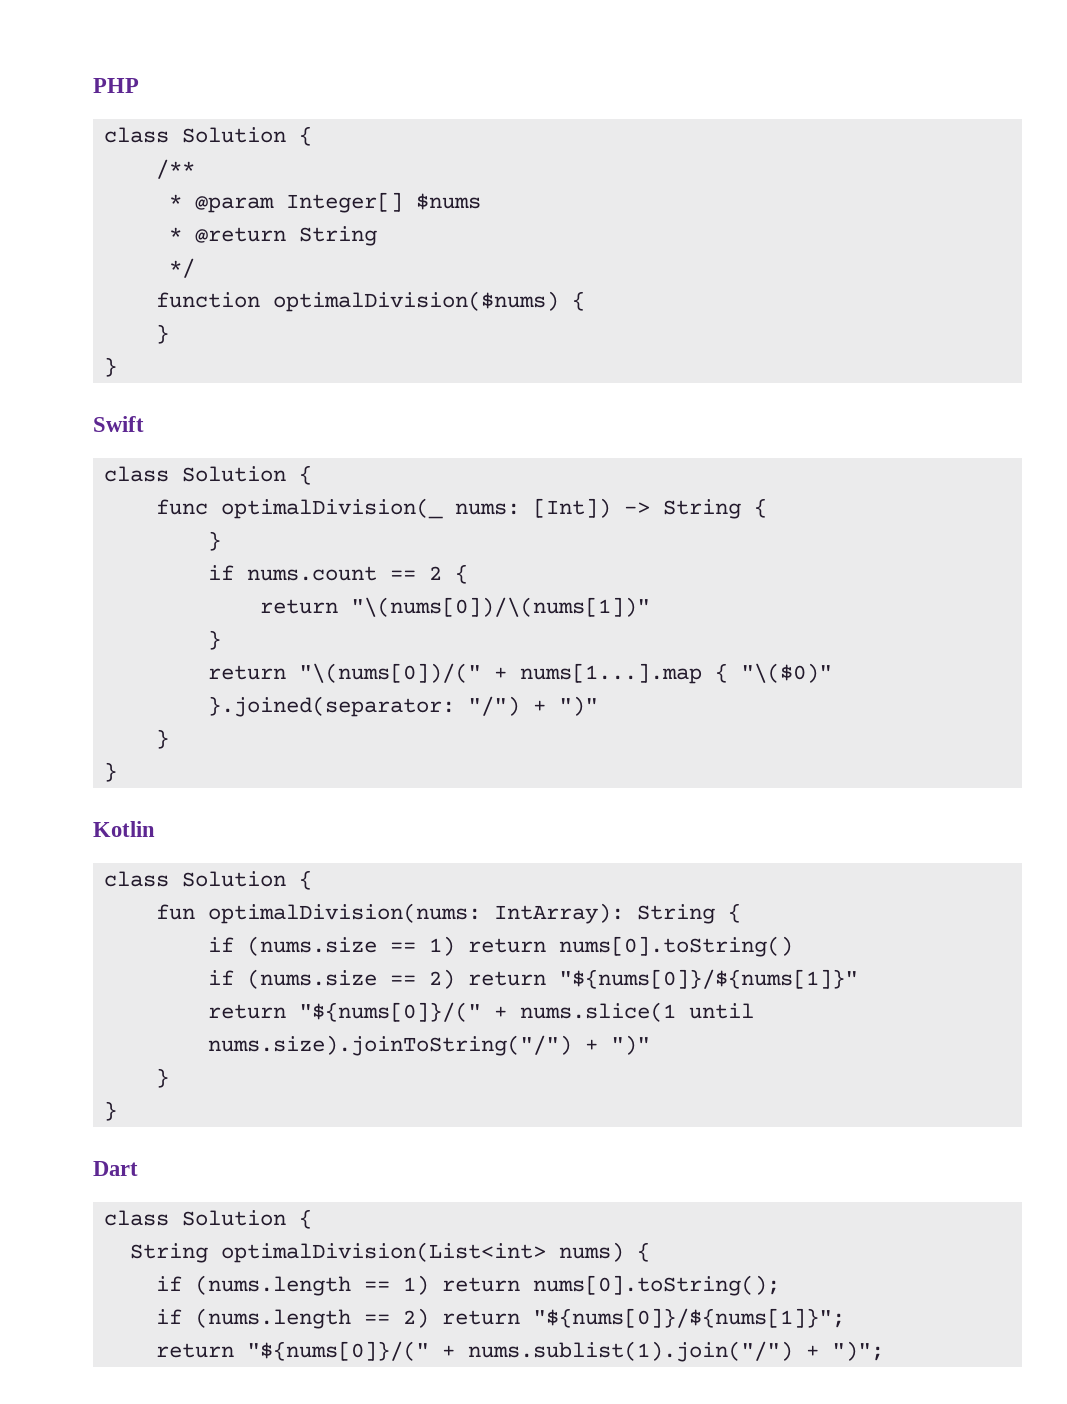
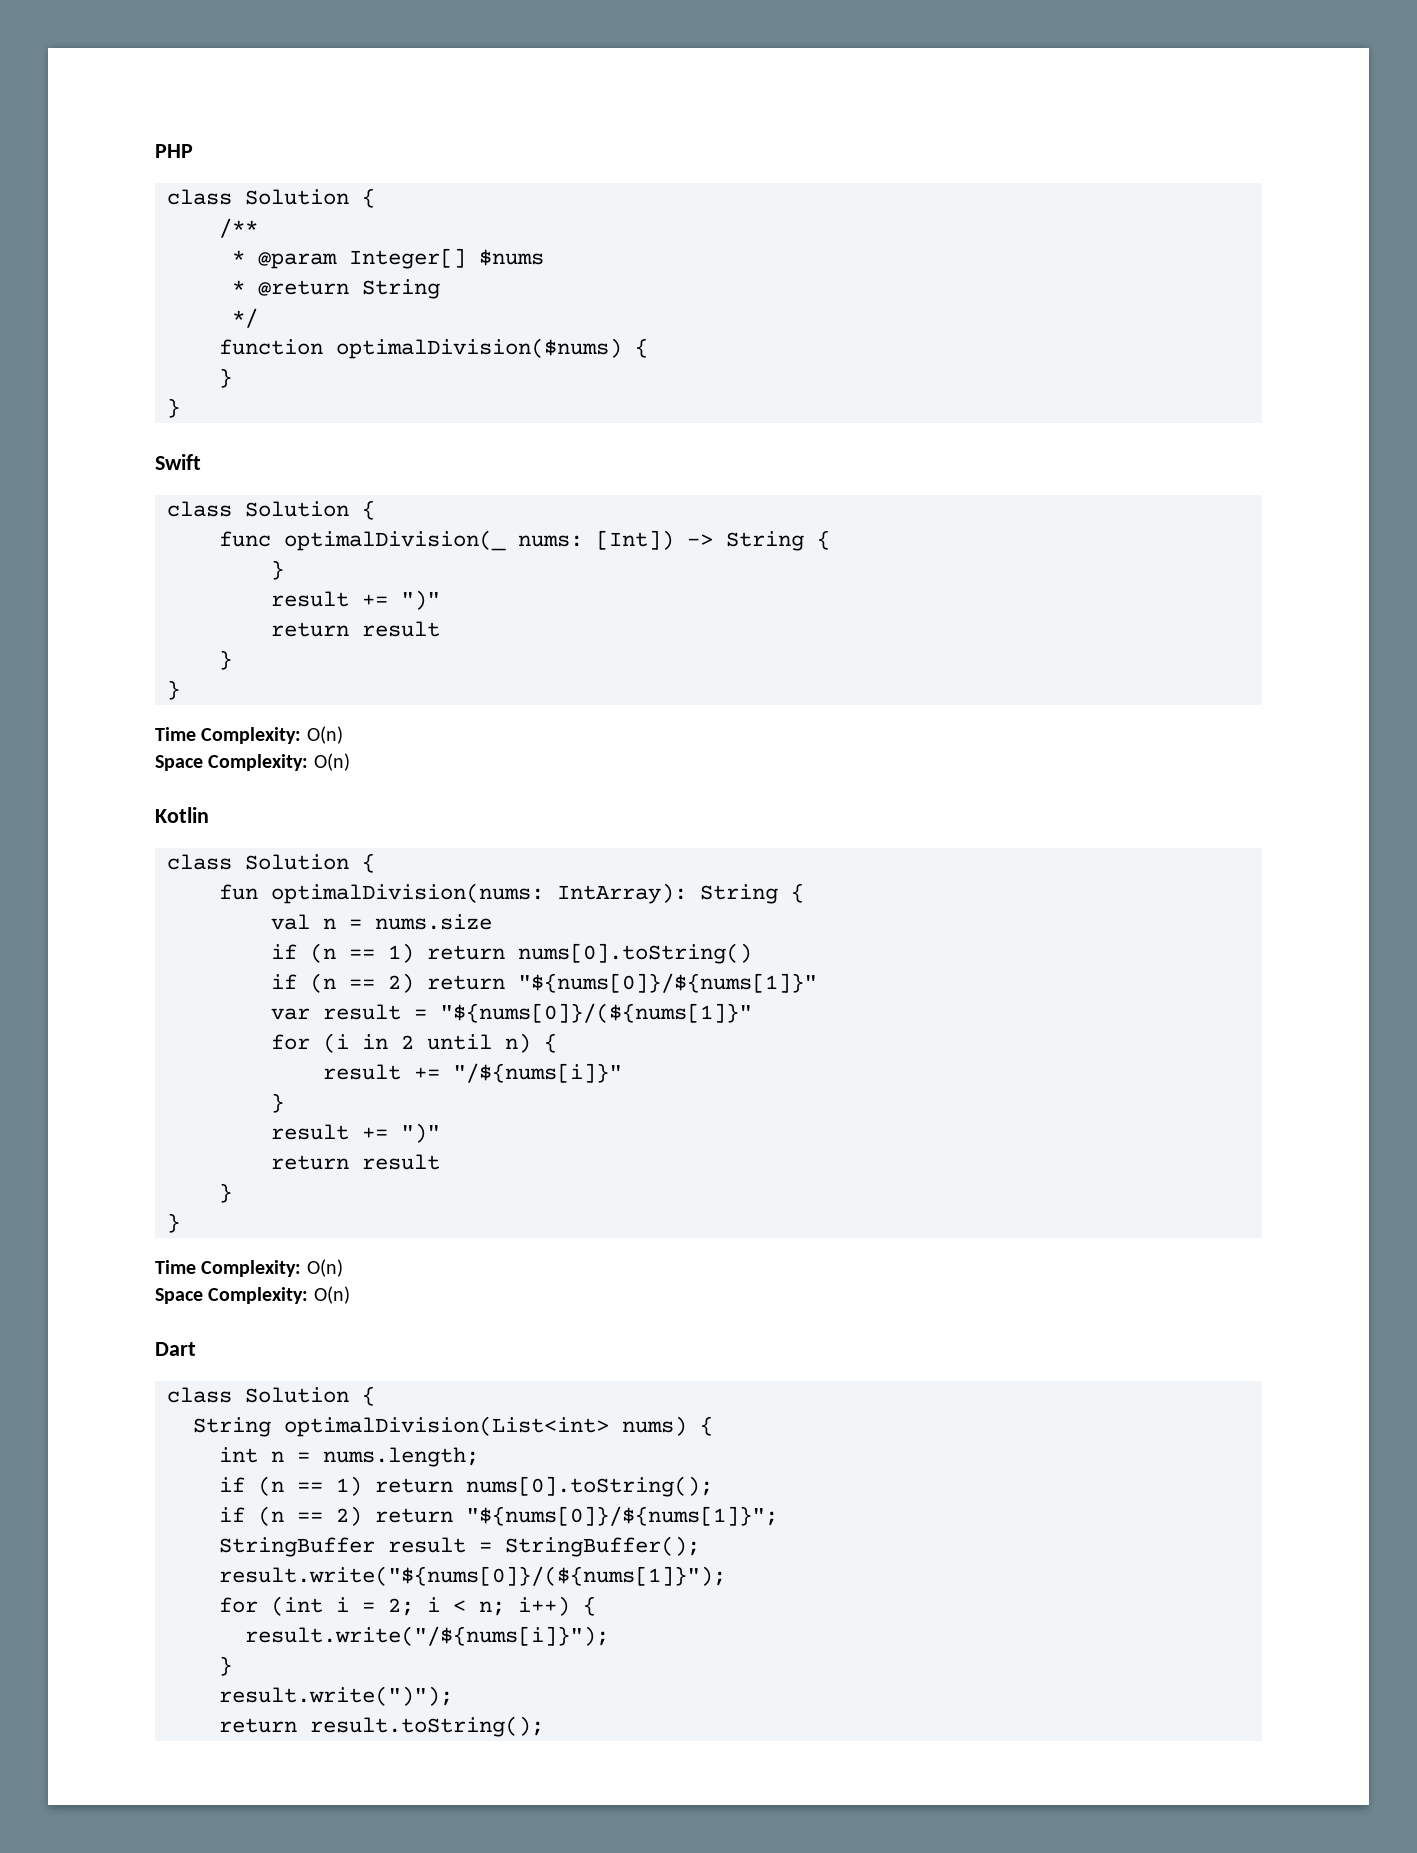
  func optimalDivision(_ nums: [Int]) -> String {
  }
- if nums.count == 2 {
- return "\(nums[0])/\(nums[1])"
- }
- return "\(nums[0])/(" + nums[1...].map { "\($0)" }.joined(separator: "/") + ")"
+ result += ")"
+ return result
  }
  }
+ Time Complexity: O(n)
+ Space Complexity: O(n)
- if (nums.size == 1) return nums[0].toString()
+ val n = nums.size
+ if (n == 1) return nums[0].toString()
- if (nums.size == 2) return "${nums[0]}/${nums[1]}"
+ if (n == 2) return "${nums[0]}/${nums[1]}"
- return "${nums[0]}/(" + nums.slice(1 until nums.size).joinToString("/") + ")"
+ var result = "${nums[0]}/(${nums[1]}"
+ for (i in 2 until n) {
+ result += "/${nums[i]}"
+ }
+ result += ")"
+ return result
  }
  }
+ Time Complexity: O(n)
+ Space Complexity: O(n)
- if (nums.length == 1) return nums[0].toString();
+ int n = nums.length;
+ if (n == 1) return nums[0].toString();
- if (nums.length == 2) return "${nums[0]}/${nums[1]}";
+ if (n == 2) return "${nums[0]}/${nums[1]}";
- return "${nums[0]}/(" + nums.sublist(1).join("/") + ")";
+ StringBuffer result = StringBuffer();
+ result.write("${nums[0]}/(${nums[1]}");
+ for (int i = 2; i < n; i++) {
+ result.write("/${nums[i]}");
+ }
+ result.write(")");
+ return result.toString();

